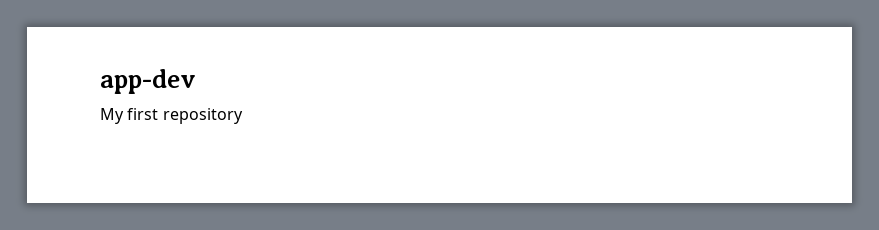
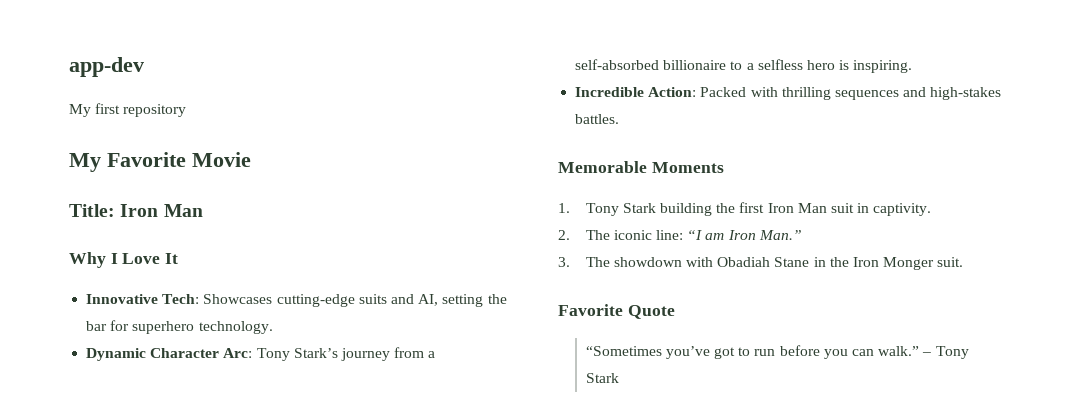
+ My Favorite Movie
+ Title: Iron Man
+ Why I Love It
+ Innovative Tech: Showcases cutting-edge suits and AI, setting the bar for superhero technology.
+ Dynamic Character Arc: Tony Stark’s journey from a self-absorbed billionaire to a selfless hero is inspiring.
+ Incredible Action: Packed with thrilling sequences and high-stakes battles.
+ Memorable Moments
+ 1. Tony Stark building the first Iron Man suit in captivity.
+ 2. The iconic line: “I am Iron Man.”
+ 3. The showdown with Obadiah Stane in the Iron Monger suit.
+ Favorite Quote
+ “Sometimes you’ve got to run before you can walk.” – Tony Stark

